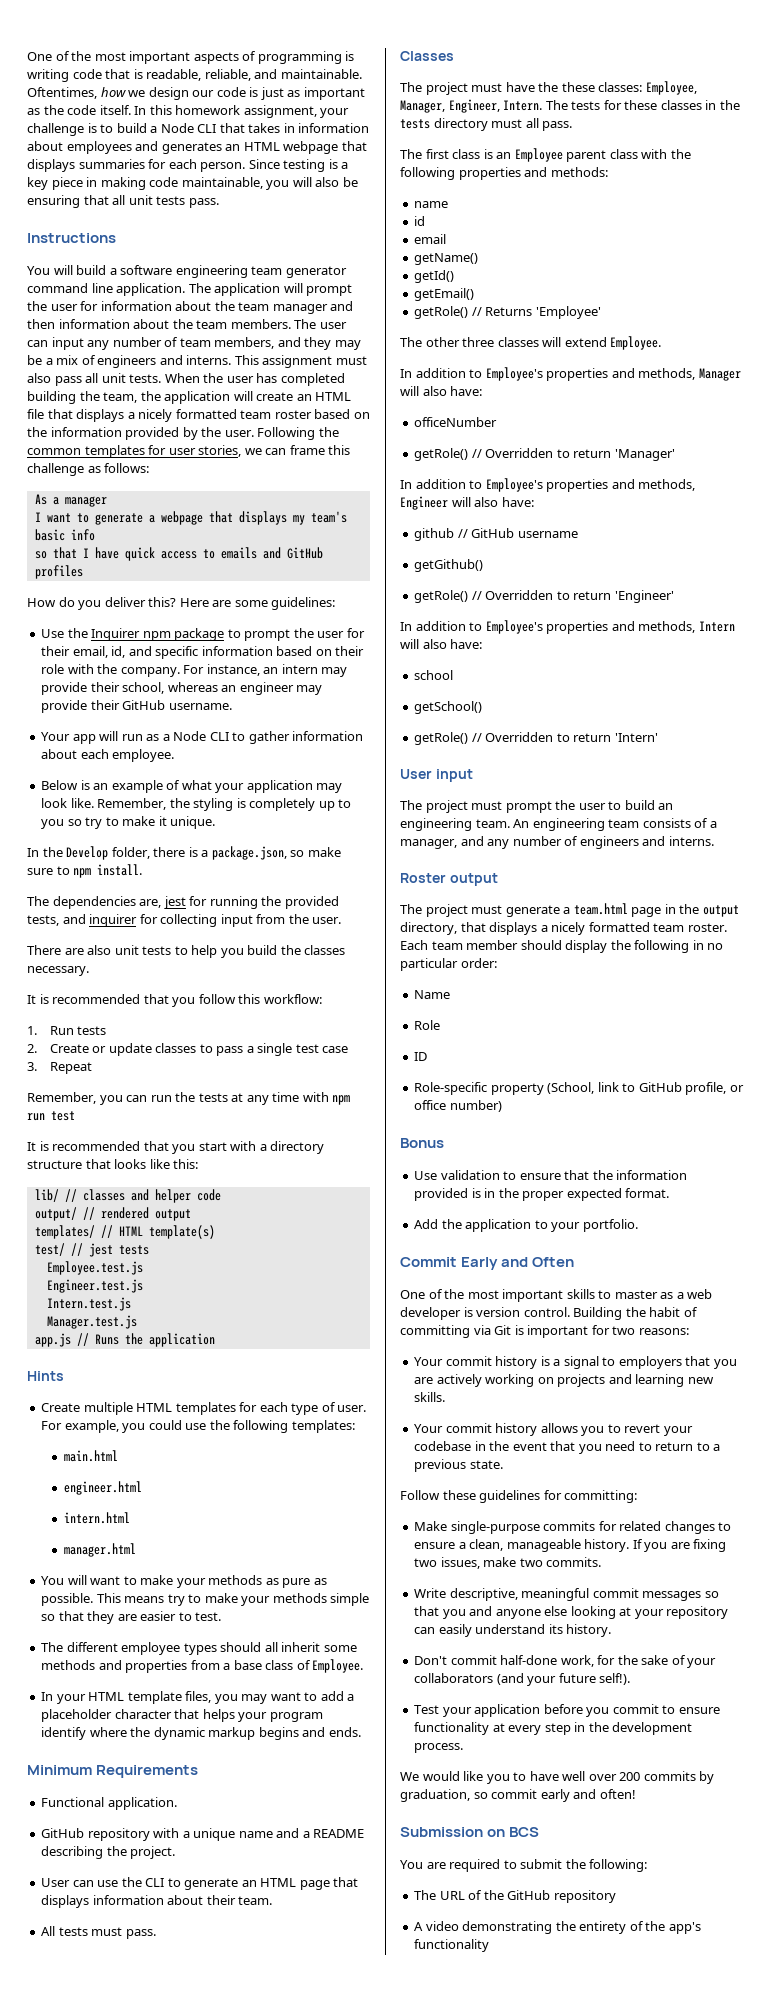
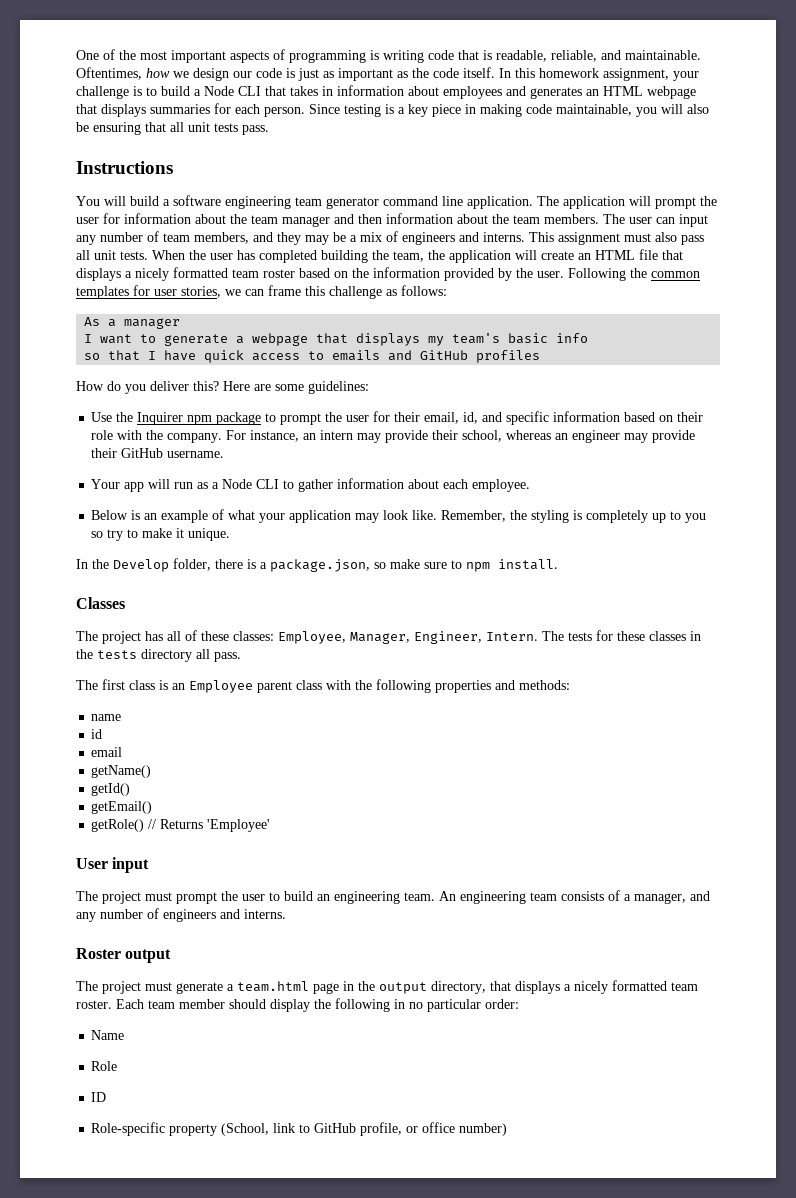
- The dependencies are, jest for running the provided tests, and inquirer for collecting input from the user.
- There are also unit tests to help you build the classes necessary.
- It is recommended that you follow this workflow:
- 1. Run tests
- 2. Create or update classes to pass a single test case
- 3. Repeat
- Remember, you can run the tests at any time with npm run test
- It is recommended that you start with a directory structure that looks like this:
- lib/ // classes and helper code
- output/ // rendered output
- templates/ // HTML template(s)
- test/ // jest tests
- Employee.test.js
- Engineer.test.js
- Intern.test.js
- Manager.test.js
- app.js // Runs the application
- Hints
- Create multiple HTML templates for each type of user. For example, you could use the following templates:
- main.html
- engineer.html
- intern.html
- manager.html
- You will want to make your methods as pure as possible. This means try to make your methods simple so that they are easier to test.
- The different employee types should all inherit some methods and properties from a base class of Employee.
- In your HTML template files, you may want to add a placeholder character that helps your program identify where the dynamic markup begins and ends.
- Minimum Requirements
- Functional application.
- GitHub repository with a unique name and a README describing the project.
- User can use the CLI to generate an HTML page that displays information about their team.
- All tests must pass.
- The project must have the these classes: Employee, Manager, Engineer, Intern.
+ The project has all of these classes: Employee, Manager, Engineer, Intern.
- The tests for these classes in the tests directory must all pass.
+ The tests for these classes in the tests directory all pass.
- The other three classes will extend Employee.
- In addition to Employee's properties and methods, Manager will also have:
- officeNumber
- getRole() // Overridden to return 'Manager'
- In addition to Employee's properties and methods, Engineer will also have:
- github // GitHub username
- getGithub()
- getRole() // Overridden to return 'Engineer'
- In addition to Employee's properties and methods, Intern will also have:
- school
- getSchool()
- getRole() // Overridden to return 'Intern'
- Bonus
- Use validation to ensure that the information provided is in the proper expected format.
- Add the application to your portfolio.
- Commit Early and Often
- One of the most important skills to master as a web developer is version control. Building the habit of committing via Git is important for two reasons:
- Your commit history is a signal to employers that you are actively working on projects and learning new skills.
- Your commit history allows you to revert your codebase in the event that you need to return to a previous state.
- Follow these guidelines for committing:
- Make single-purpose commits for related changes to ensure a clean, manageable history. If you are fixing two issues, make two commits.
- Write descriptive, meaningful commit messages so that you and anyone else looking at your repository can easily understand its history.
- Don't commit half-done work, for the sake of your collaborators (and your future self!).
- Test your application before you commit to ensure functionality at every step in the development process.
- We would like you to have well over 200 commits by graduation, so commit early and often!
- Submission on BCS
- You are required to submit the following:
- The URL of the GitHub repository
- A video demonstrating the entirety of the app's functionality

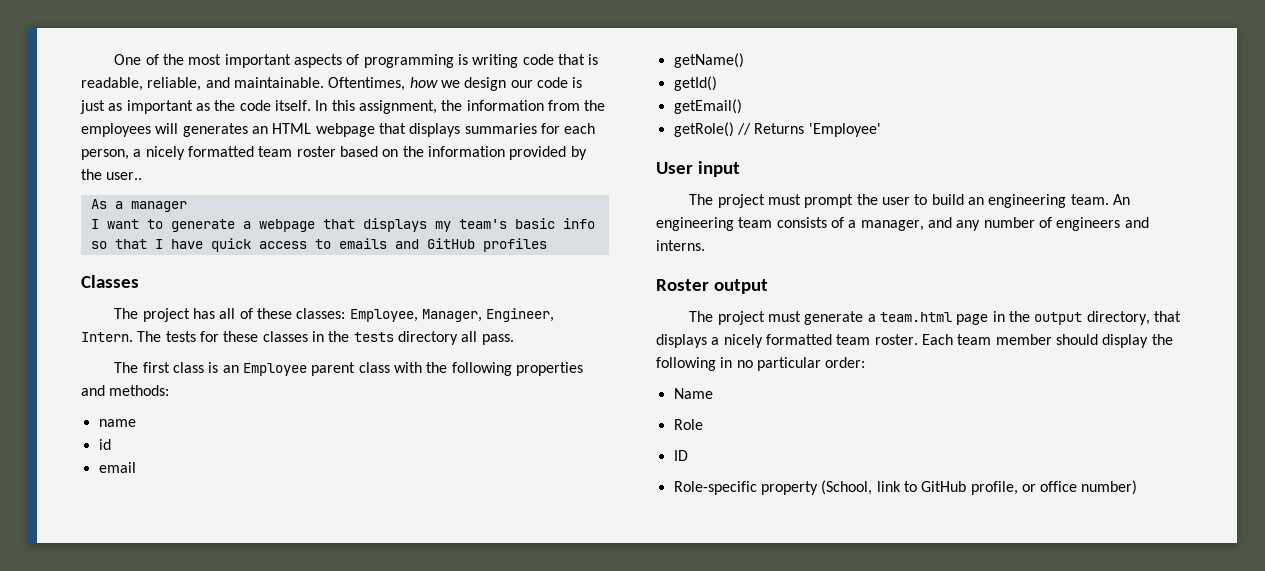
- In this homework assignment, your challenge is to build a Node CLI that takes in information about employees and generates an HTML webpage that displays summaries for each person. Since testing is a key piece in making code maintainable, you will also be ensuring that all unit tests pass.
- Instructions
- You will build a software engineering team generator command line application. The application will prompt the user for information about the team manager and then information about the team members. The user can input any number of team members, and they may be a mix of engineers and interns. This assignment must also pass all unit tests. When the user has completed building the team, the application will create an HTML file that displays a nicely formatted team roster based on the information provided by the user. Following the common templates for user stories, we can frame this challenge as follows:
+ In this assignment, the information from the employees will generates an HTML webpage that displays summaries for each person, a nicely formatted team roster based on the information provided by the user..
- How do you deliver this? Here are some guidelines:
- Use the Inquirer npm package to prompt the user for their email, id, and specific information based on their role with the company. For instance, an intern may provide their school, whereas an engineer may provide their GitHub username.
- Your app will run as a Node CLI to gather information about each employee.
- Below is an example of what your application may look like. Remember, the styling is completely up to you so try to make it unique.
- In the Develop folder, there is a package.json, so make sure to npm install.

